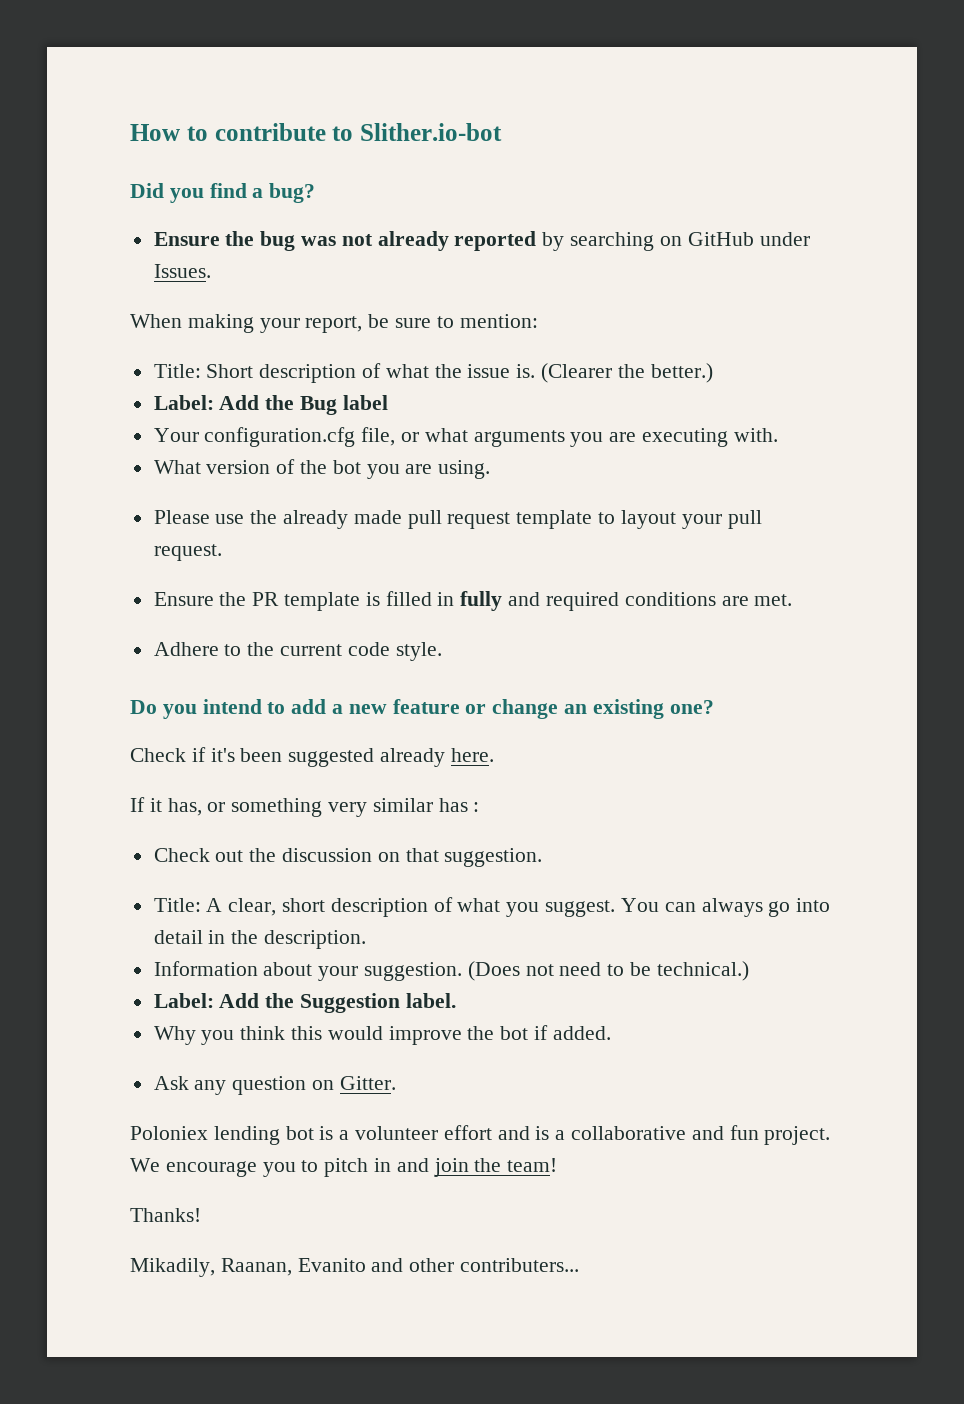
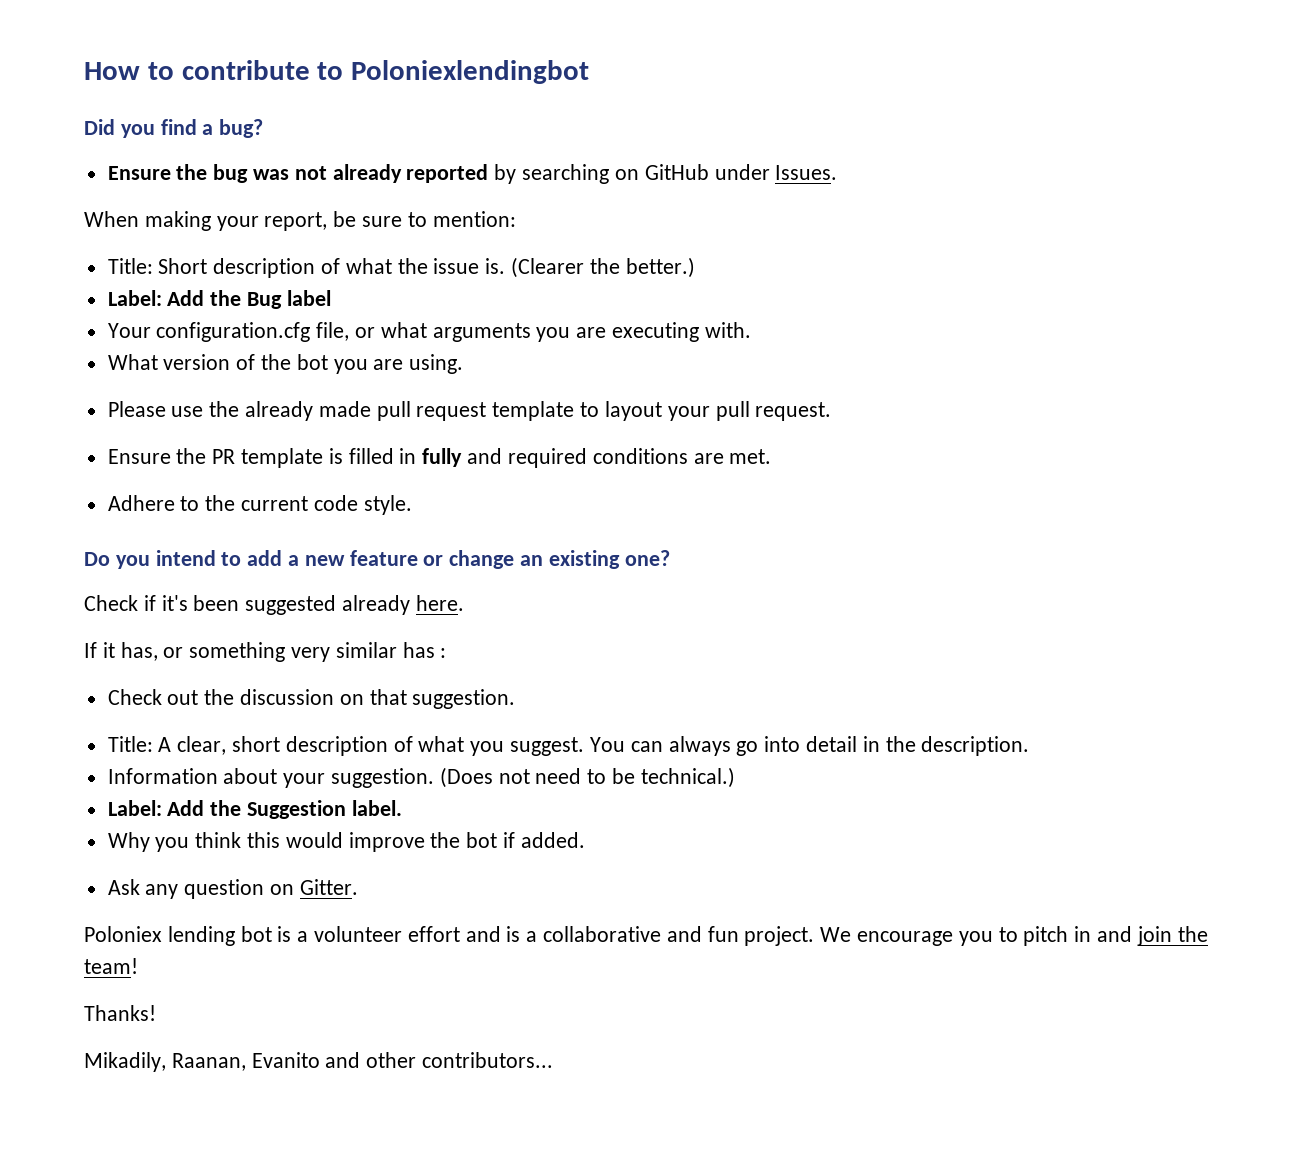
- How to contribute to Slither.io-bot
+ How to contribute to Poloniexlendingbot
- Mikadily, Raanan, Evanito and other contributers...
+ Mikadily, Raanan, Evanito and other contributors...

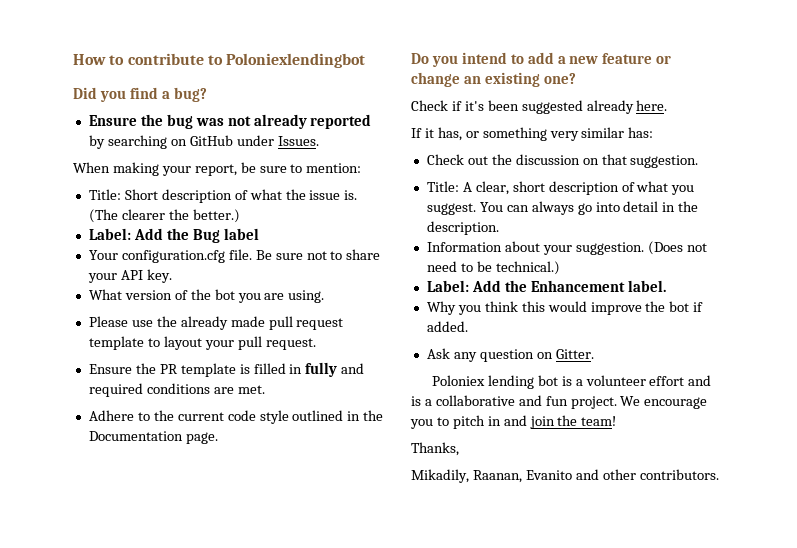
- (Clearer the better.)
+ (The clearer the better.)
- Your configuration.cfg file, or what arguments you are executing with.
+ Your configuration.cfg file. Be sure not to share your API key.
- Adhere to the current code style.
+ Adhere to the current code style outlined in the Documentation page.
- If it has, or something very similar has :
+ If it has, or something very similar has:
- Label: Add the Suggestion label.
+ Label: Add the Enhancement label.
- Thanks!
+ Thanks,
- Mikadily, Raanan, Evanito and other contributors...
+ Mikadily, Raanan, Evanito and other contributors.

